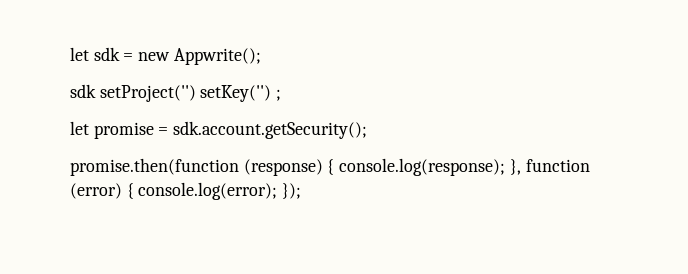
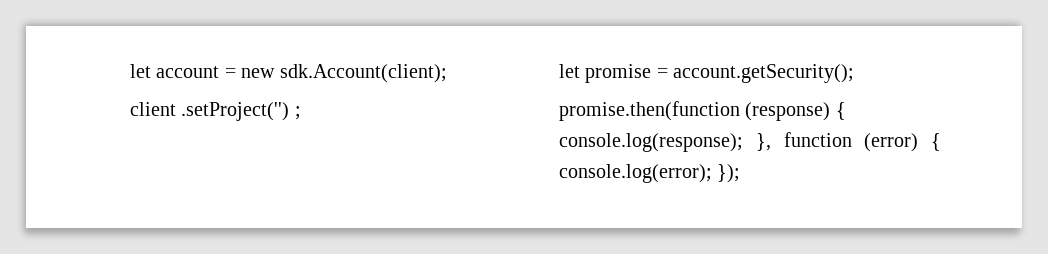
- let sdk = new Appwrite();
- sdk setProject('') setKey('') ;
+ let account = new sdk.Account(client);
+ client .setProject('') ;
- let promise = sdk.account.getSecurity();
+ let promise = account.getSecurity();

